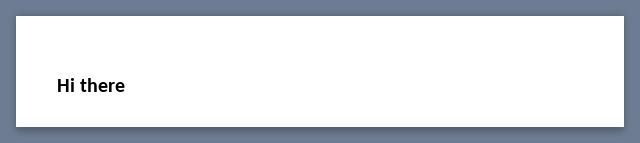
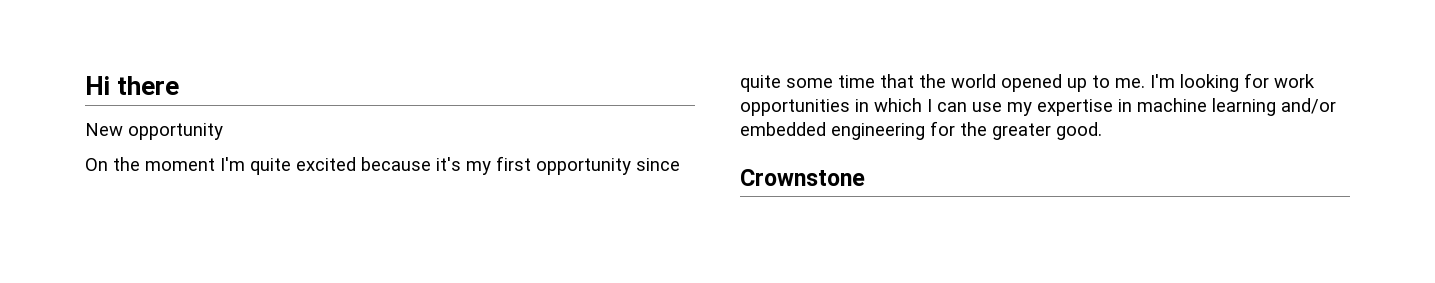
+ New opportunity
+ On the moment I'm quite excited because it's my first opportunity since quite some time that the world opened up to me. I'm looking for work opportunities in which I can use my expertise in machine learning and/or embedded engineering for the greater good.
+ Crownstone

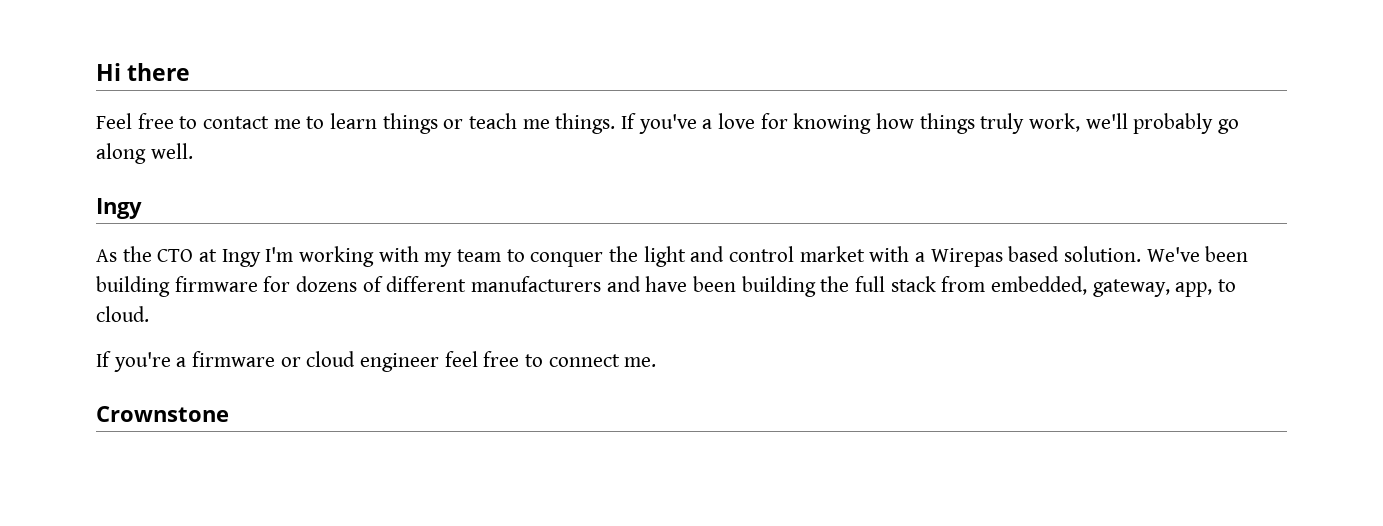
- New opportunity
- On the moment I'm quite excited because it's my first opportunity since quite some time that the world opened up to me. I'm looking for work opportunities in which I can use my expertise in machine learning and/or embedded engineering for the greater good.
+ Feel free to contact me to learn things or teach me things. If you've a love for knowing how things truly work, we'll probably go along well.
+ Ingy
+ As the CTO at Ingy I'm working with my team to conquer the light and control market with a Wirepas based solution. We've been building firmware for dozens of different manufacturers and have been building the full stack from embedded, gateway, app, to cloud.
+ If you're a firmware or cloud engineer feel free to connect me.

